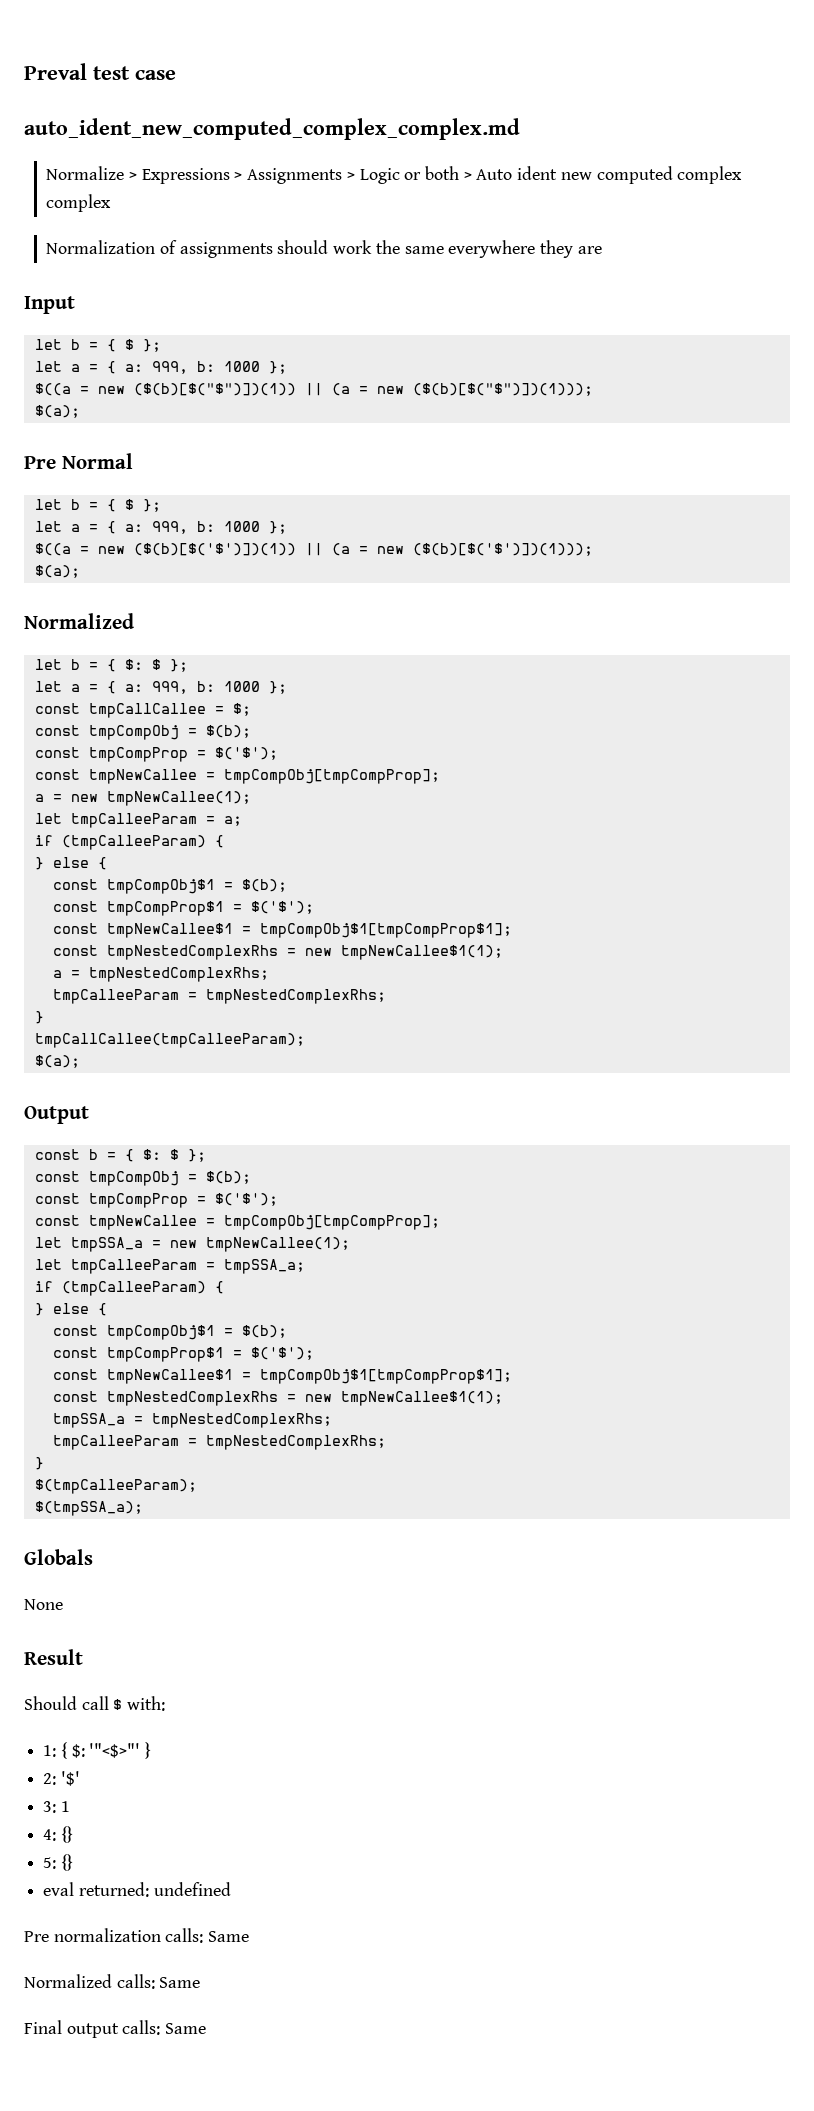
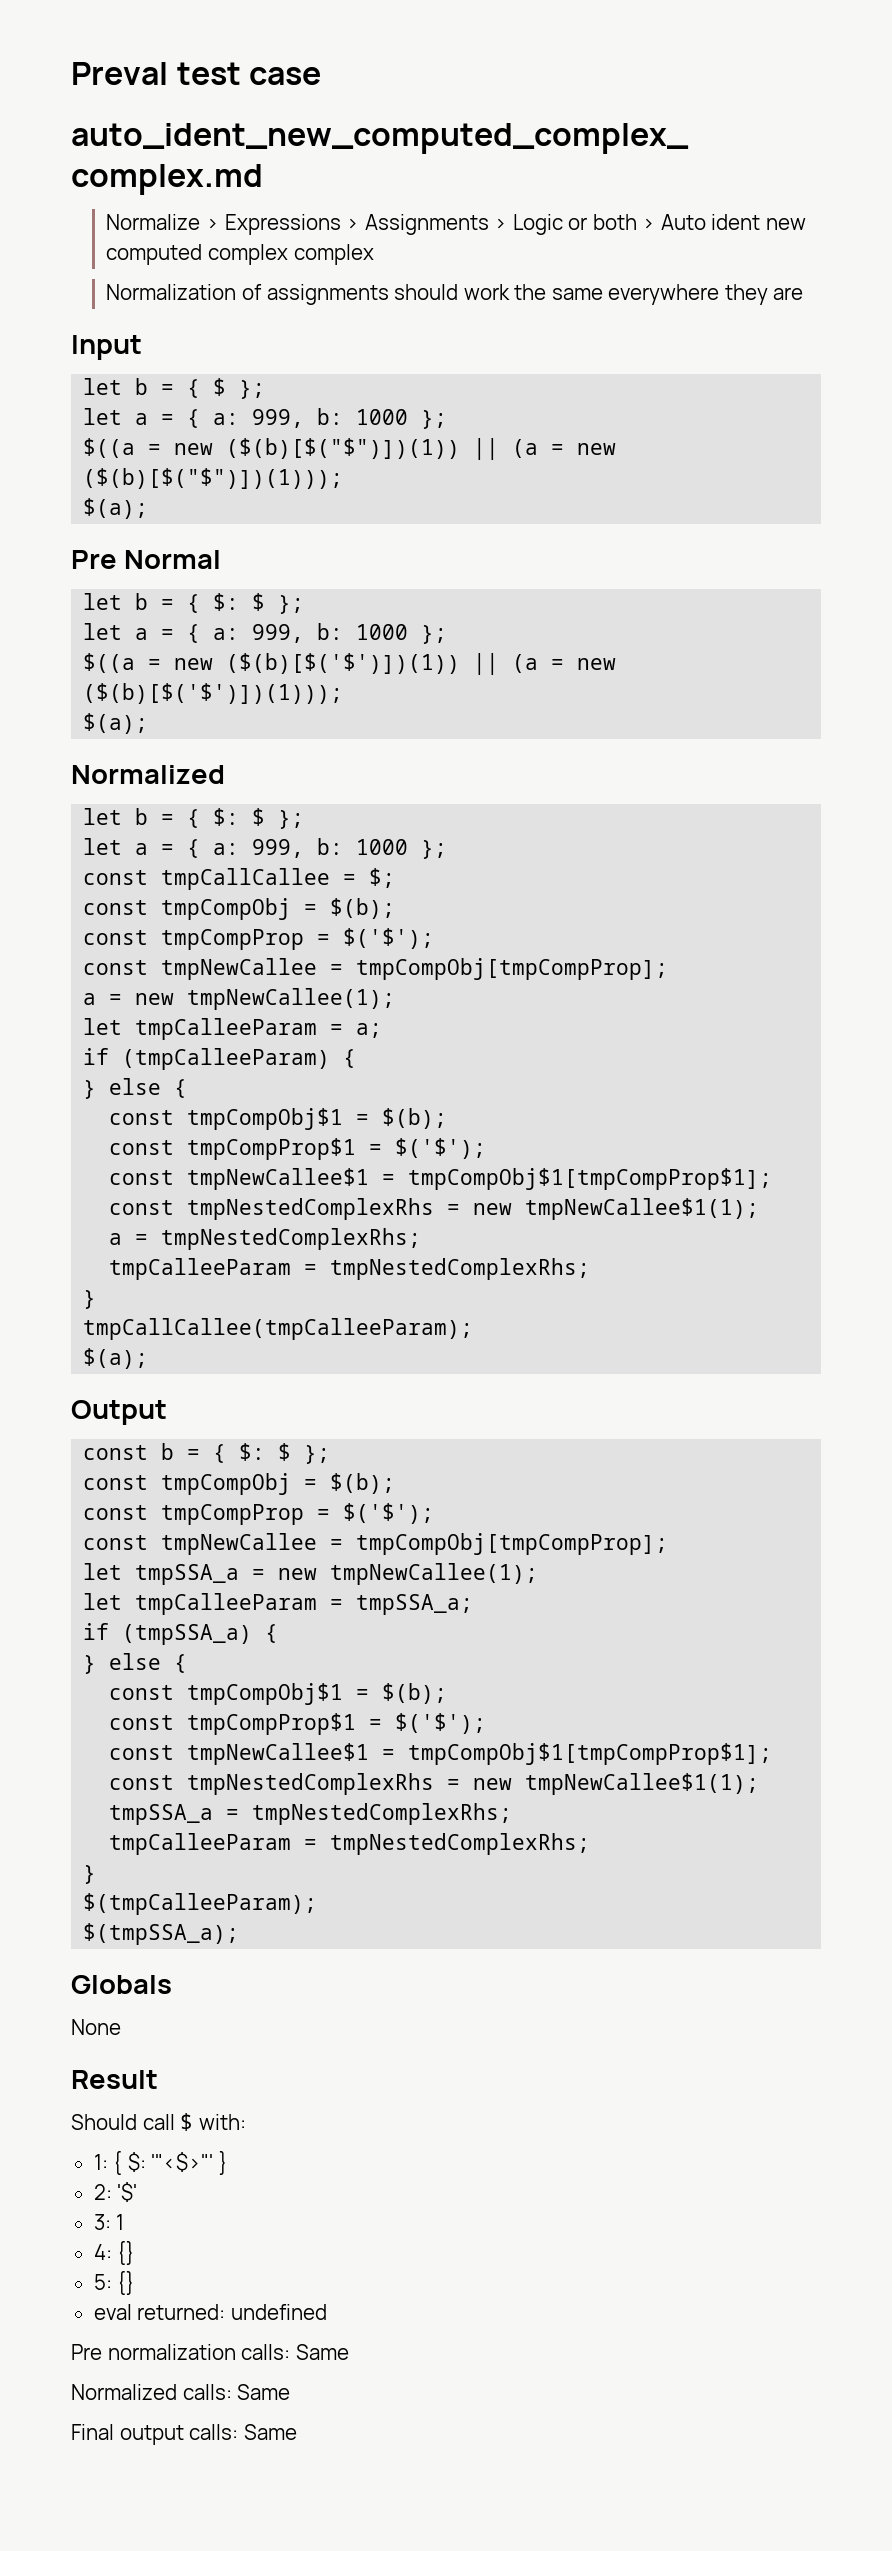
  Pre Normal
- let b = { $ };
+ let b = { $: $ };
  let tmpCalleeParam = tmpSSA_a;
- if (tmpCalleeParam) {
+ if (tmpSSA_a) {

